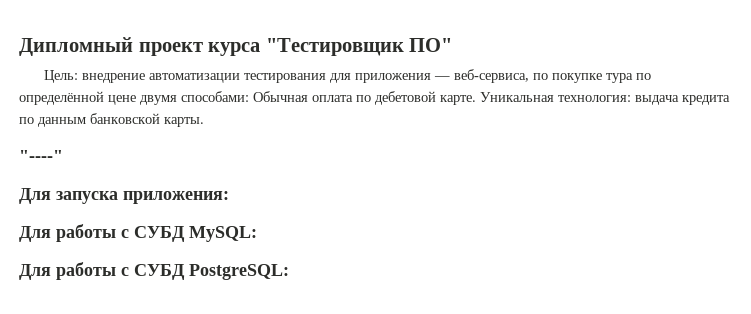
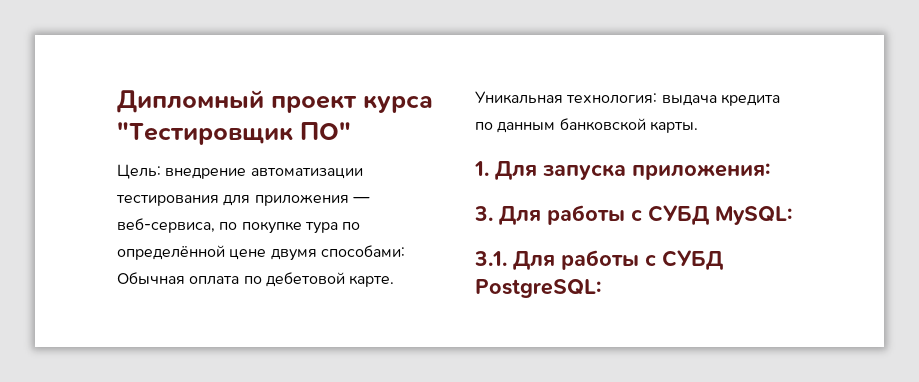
- "----"
- Для запуска приложения:
+ 1. Для запуска приложения:
- Для работы с СУБД MySQL:
+ 3. Для работы с СУБД MySQL:
- Для работы с СУБД PostgreSQL:
+ 3.1. Для работы с СУБД PostgreSQL:

